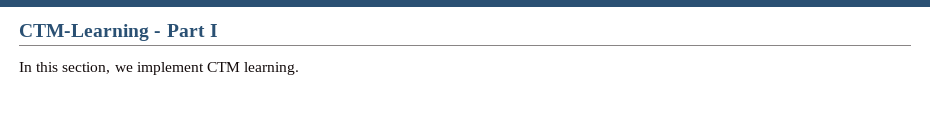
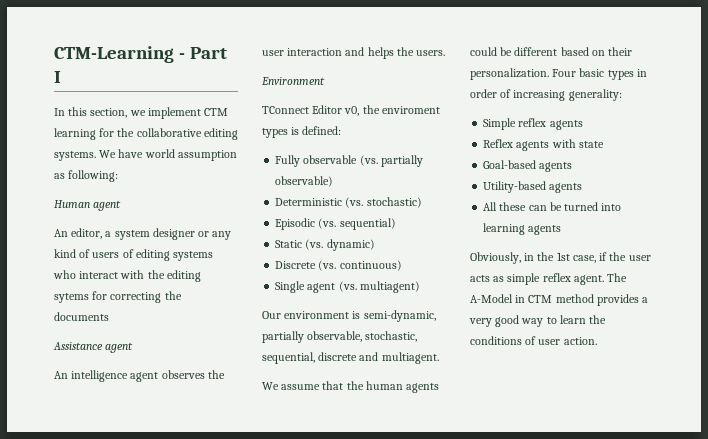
- In this section, we implement CTM learning.
+ In this section, we implement CTM learning for the collaborative editing systems. We have world assumption as following:
+ Human agent
+ An editor, a system designer or any kind of users of editing systems who interact with the editing sytems for correcting the documents
+ Assistance agent
+ An intelligence agent observes the user interaction and helps the users.
+ Environment
+ TConnect Editor v0, the enviroment types is defined:
+ Fully observable (vs. partially observable)
+ Deterministic (vs. stochastic)
+ Episodic (vs. sequential)
+ Static (vs. dynamic)
+ Discrete (vs. continuous)
+ Single agent (vs. multiagent)
+ Our environment is semi-dynamic, partially observable, stochastic, sequential, discrete and multiagent.
+ We assume that the human agents could be different based on their personalization. Four basic types in order of increasing generality:
+ Simple reflex agents
+ Reflex agents with state
+ Goal-based agents
+ Utility-based agents
+ All these can be turned into learning agents
+ Obviously, in the 1st case, if the user acts as simple reflex agent. The A-Model in CTM method provides a very good way to learn the conditions of user action.

